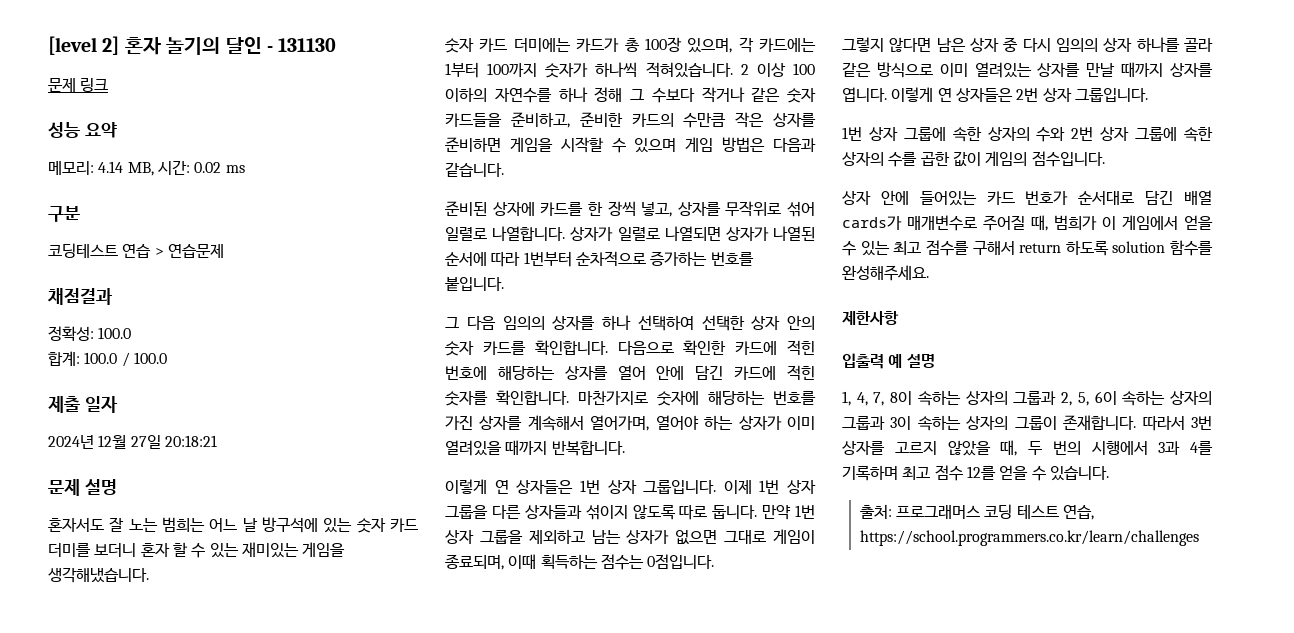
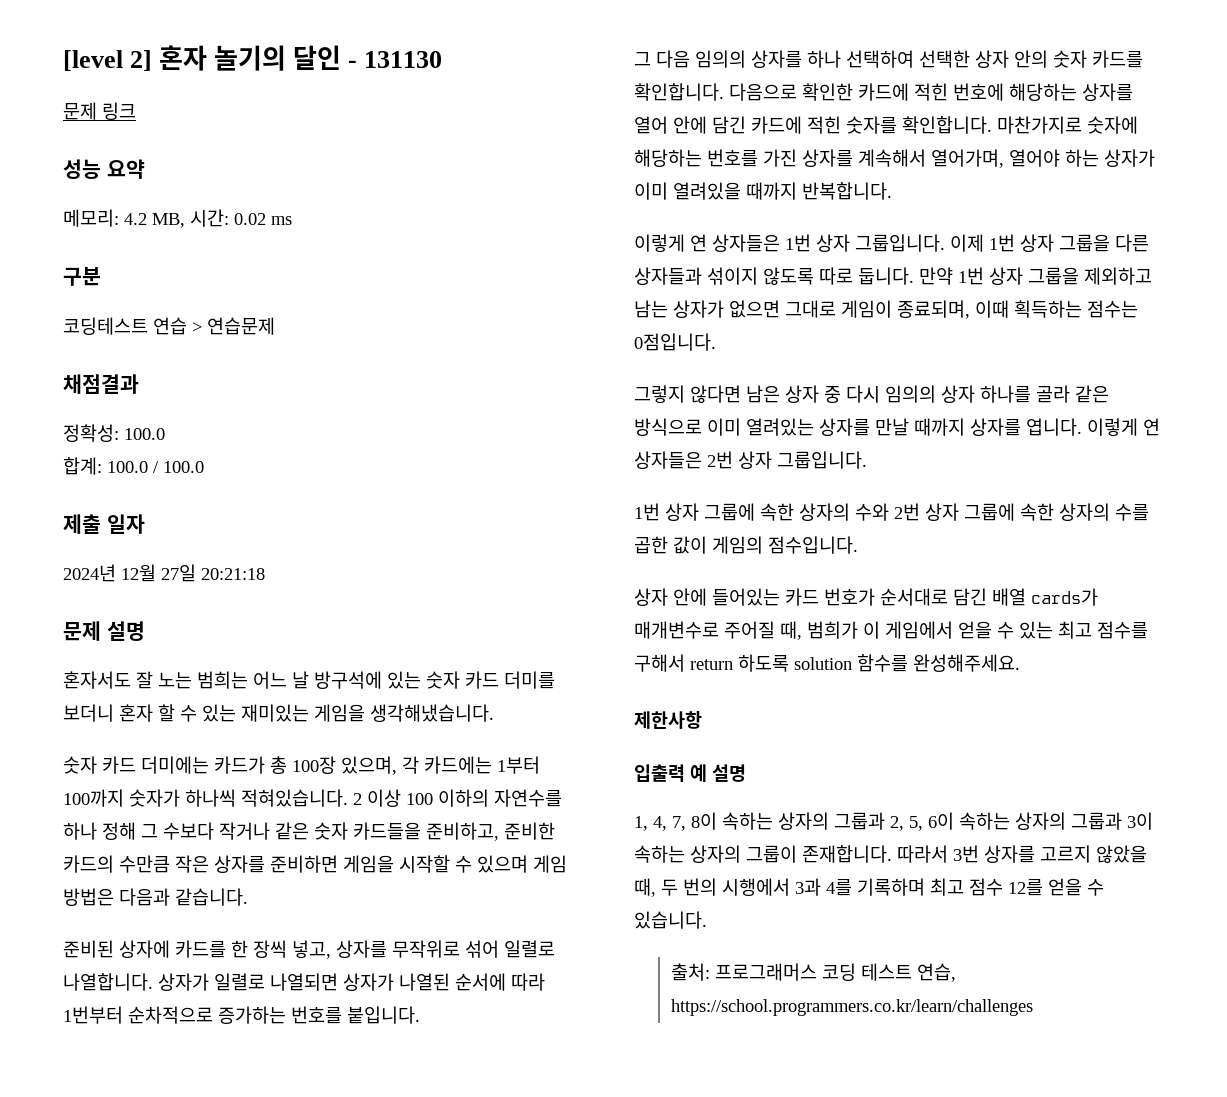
- 메모리: 4.14 MB, 시간: 0.02 ms
+ 메모리: 4.2 MB, 시간: 0.02 ms
- 2024년 12월 27일 20:18:21
+ 2024년 12월 27일 20:21:18

